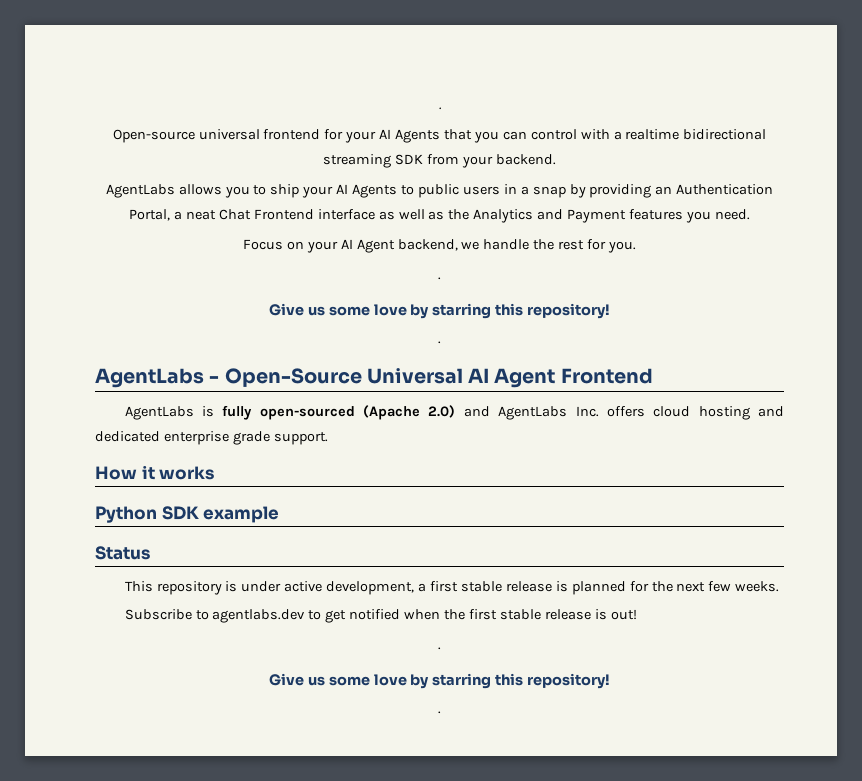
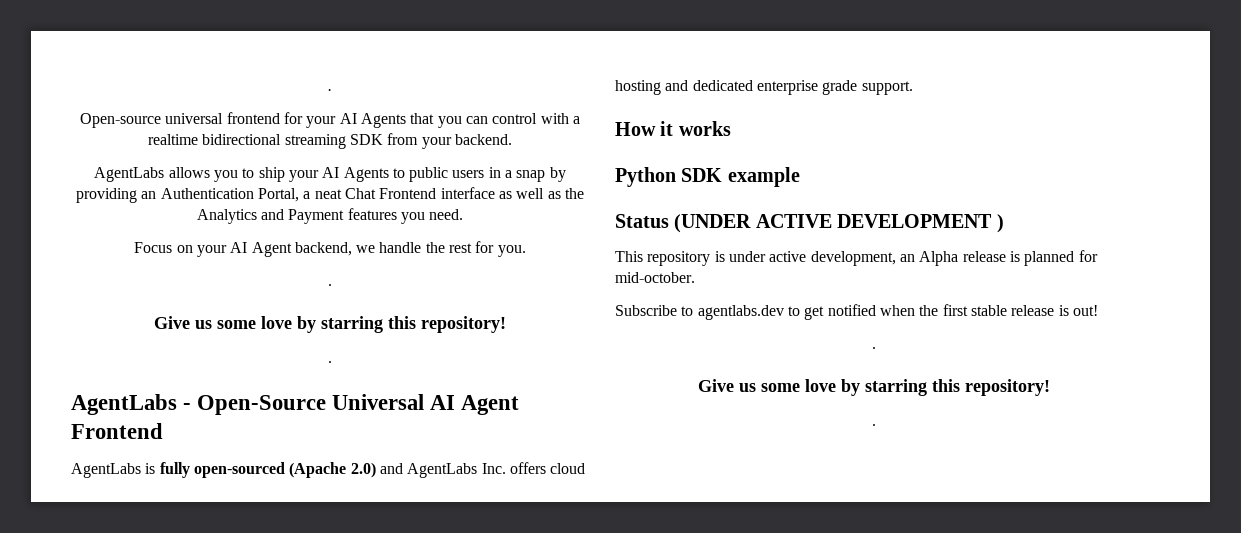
- Status
+ Status (UNDER ACTIVE DEVELOPMENT )
- This repository is under active development, a first stable release is planned for the next few weeks.
+ This repository is under active development, an Alpha release is planned for mid-october.

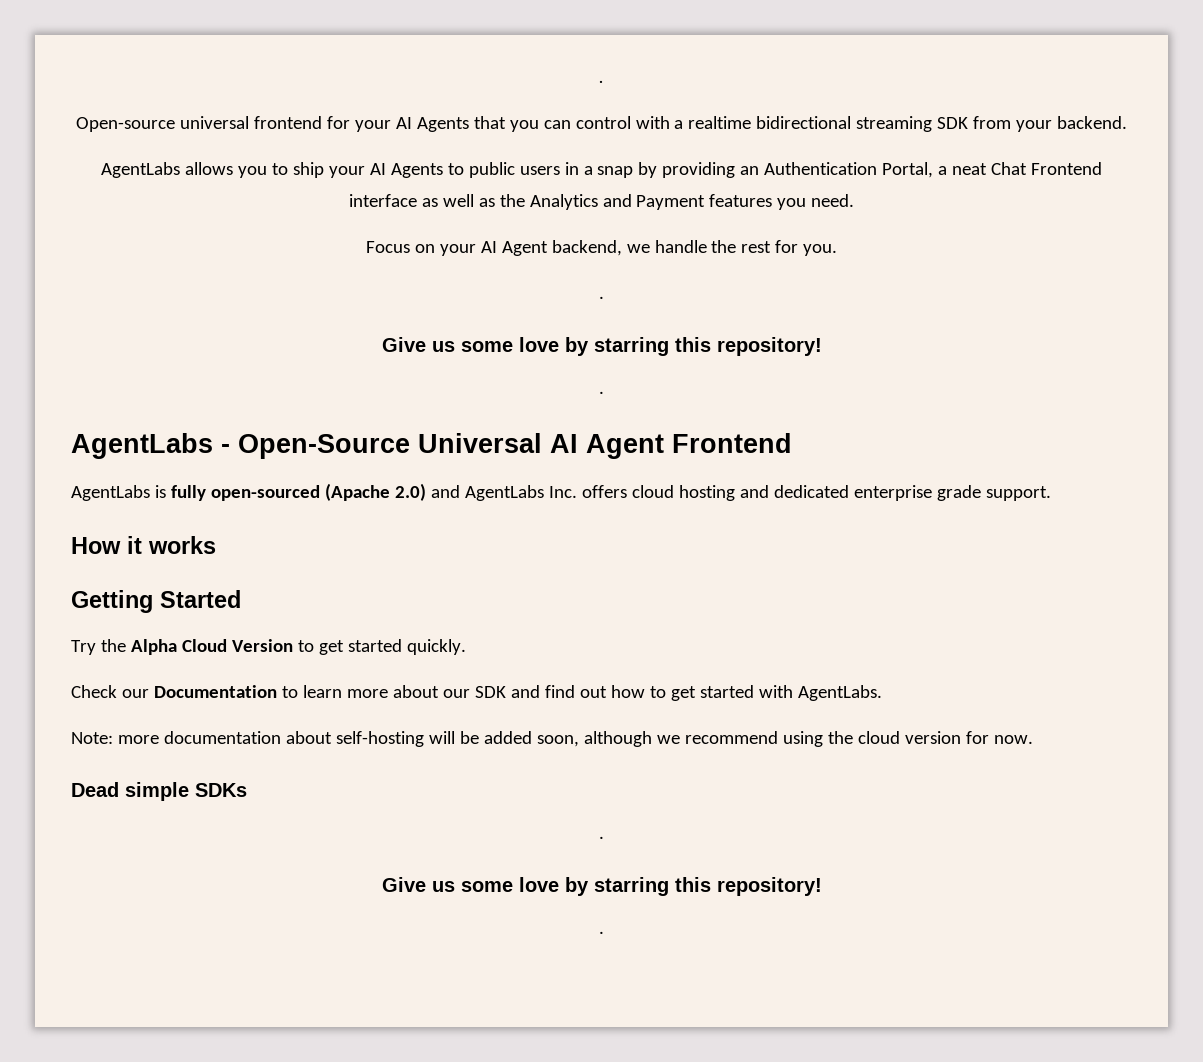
- Python SDK example
- Status (UNDER ACTIVE DEVELOPMENT )
- This repository is under active development, an Alpha release is planned for mid-october.
- Subscribe to agentlabs.dev to get notified when the first stable release is out!
+ Getting Started
+ Try the Alpha Cloud Version to get started quickly.
+ Check our Documentation to learn more about our SDK and find out how to get started with AgentLabs.
+ Note: more documentation about self-hosting will be added soon, although we recommend using the cloud version for now.
+ Dead simple SDKs

